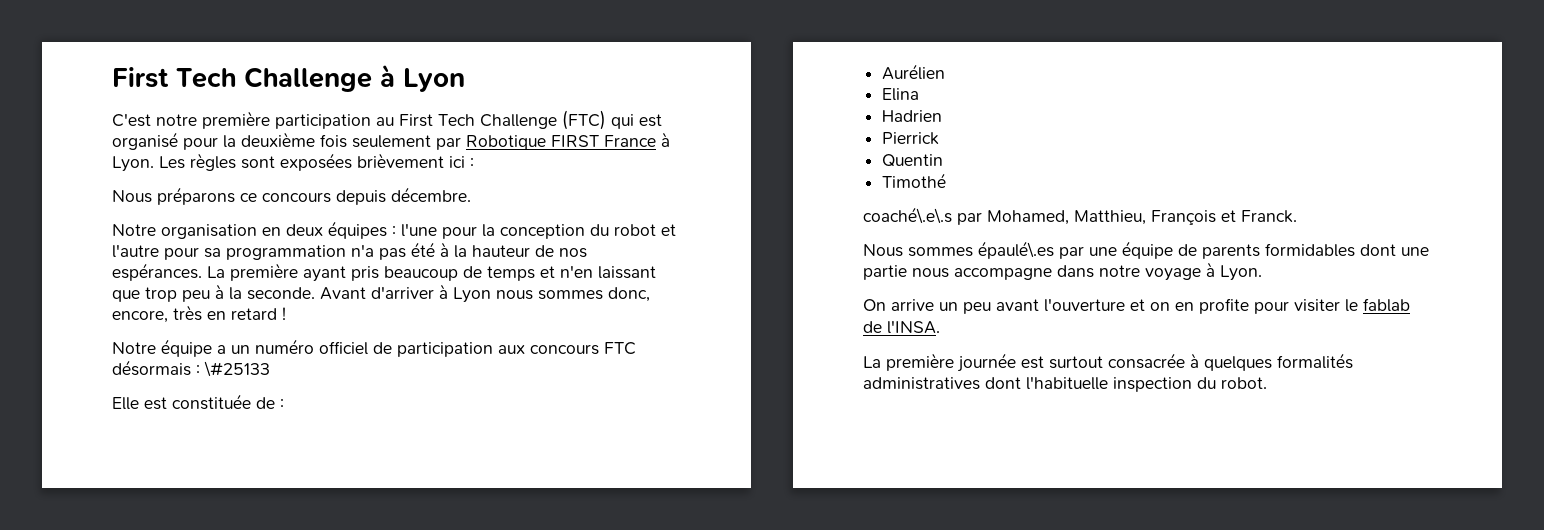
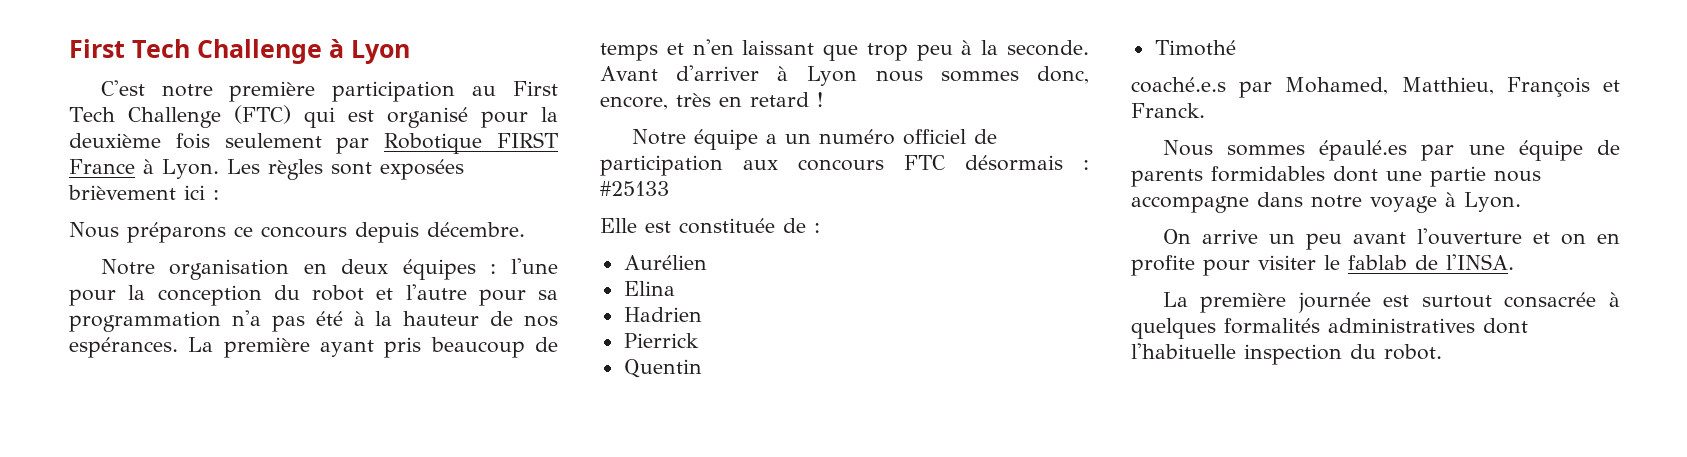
- Notre équipe a un numéro officiel de participation aux concours FTC désormais : \#25133
+ Notre équipe a un numéro officiel de participation aux concours FTC désormais : #25133
- coaché\.e\.s par Mohamed, Matthieu, François et Franck.
+ coaché.e.s par Mohamed, Matthieu, François et Franck.
- Nous sommes épaulé\.es par une équipe de parents formidables dont une partie nous accompagne dans notre voyage à Lyon.
+ Nous sommes épaulé.es par une équipe de parents formidables dont une partie nous accompagne dans notre voyage à Lyon.

